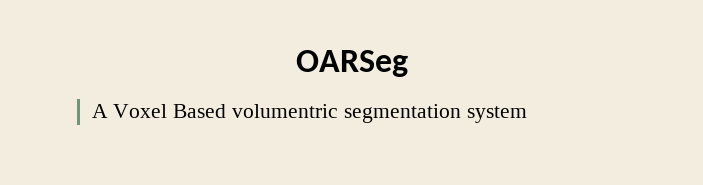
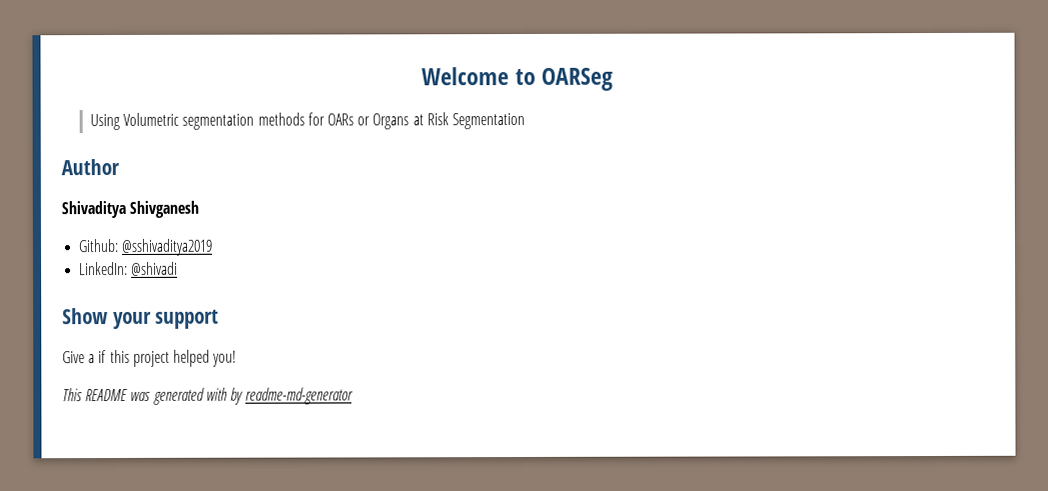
- OARSeg
+ Welcome to OARSeg
- A Voxel Based volumentric segmentation system
+ Using Volumetric segmentation methods for OARs or Organs at Risk Segmentation
+ Author
+ Shivaditya Shivganesh
+ Github: @sshivaditya2019
+ LinkedIn: @shivadi
+ Show your support
+ Give a if this project helped you!
+ This README was generated with by readme-md-generator

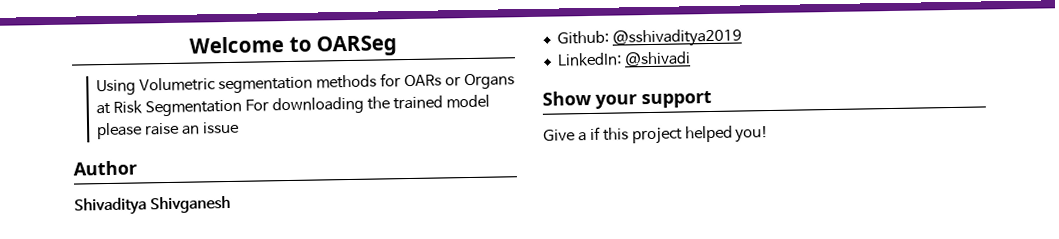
- Using Volumetric segmentation methods for OARs or Organs at Risk Segmentation
+ Using Volumetric segmentation methods for OARs or Organs at Risk Segmentation For downloading the trained model please raise an issue
- This README was generated with by readme-md-generator

